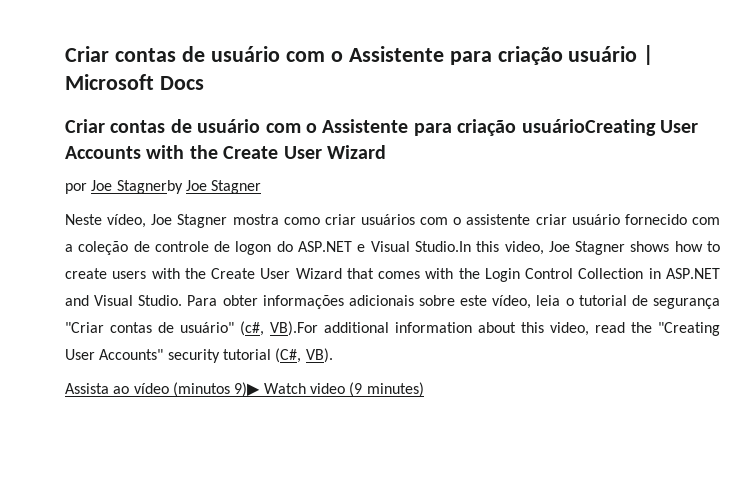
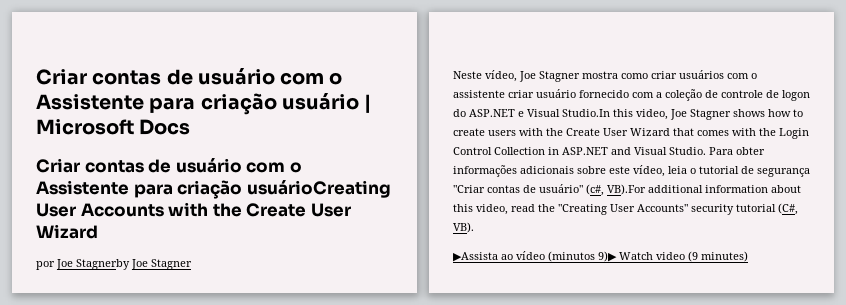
- Assista ao vídeo (minutos 9)▶ Watch video (9 minutes)
+ ▶Assista ao vídeo (minutos 9)▶ Watch video (9 minutes)

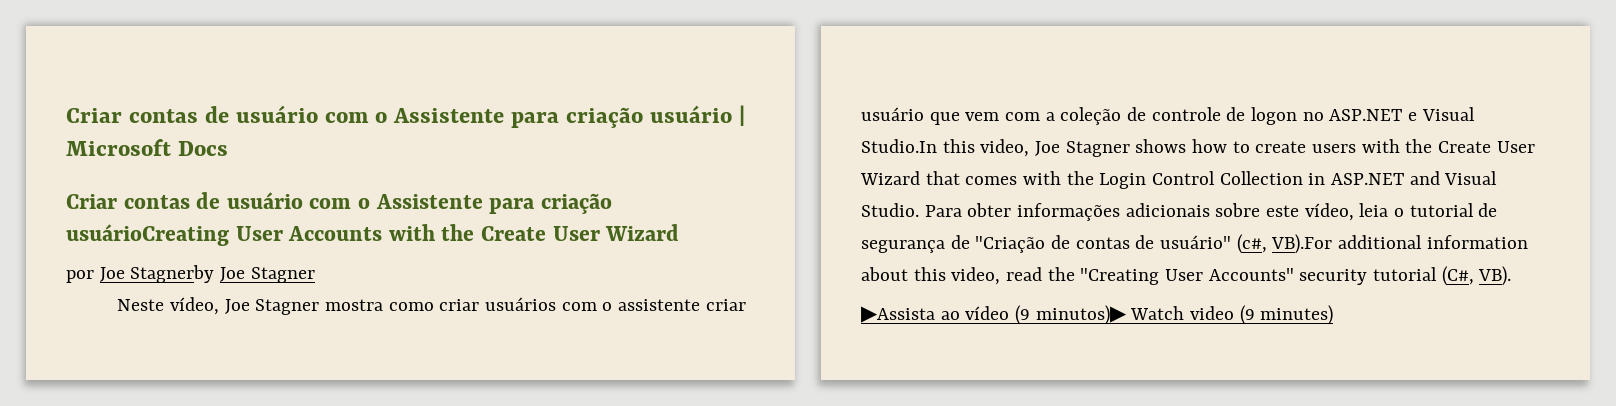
- Neste vídeo, Joe Stagner mostra como criar usuários com o assistente criar usuário fornecido com a coleção de controle de logon do ASP.NET e Visual Studio.In this video, Joe Stagner shows how to create users with the Create User Wizard that comes with the Login Control Collection in ASP.NET and Visual Studio.
+ Neste vídeo, Joe Stagner mostra como criar usuários com o assistente criar usuário que vem com a coleção de controle de logon no ASP.NET e Visual Studio.In this video, Joe Stagner shows how to create users with the Create User Wizard that comes with the Login Control Collection in ASP.NET and Visual Studio.
- Para obter informações adicionais sobre este vídeo, leia o tutorial de segurança "Criar contas de usuário" (c#, VB).For additional information about this video, read the "Creating User Accounts" security tutorial (C#, VB).
+ Para obter informações adicionais sobre este vídeo, leia o tutorial de segurança de "Criação de contas de usuário" (c#, VB).For additional information about this video, read the "Creating User Accounts" security tutorial (C#, VB).
- ▶Assista ao vídeo (minutos 9)▶ Watch video (9 minutes)
+ ▶Assista ao vídeo (9 minutos)▶ Watch video (9 minutes)

